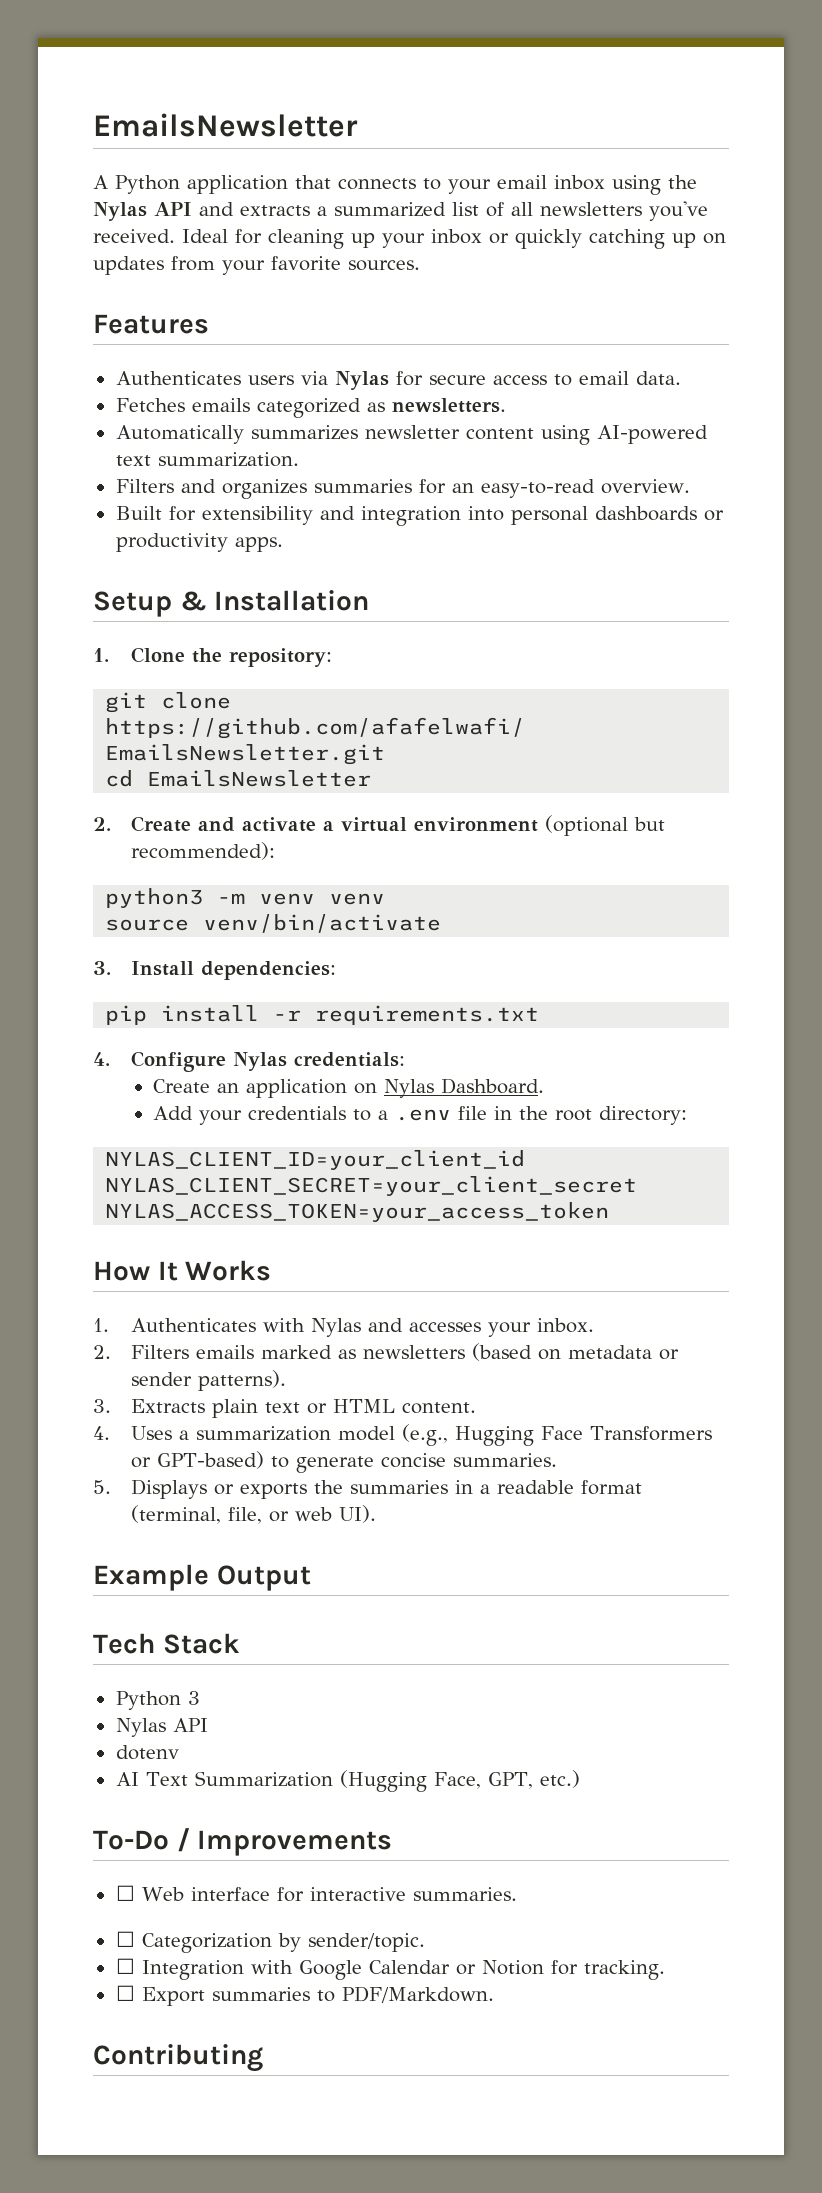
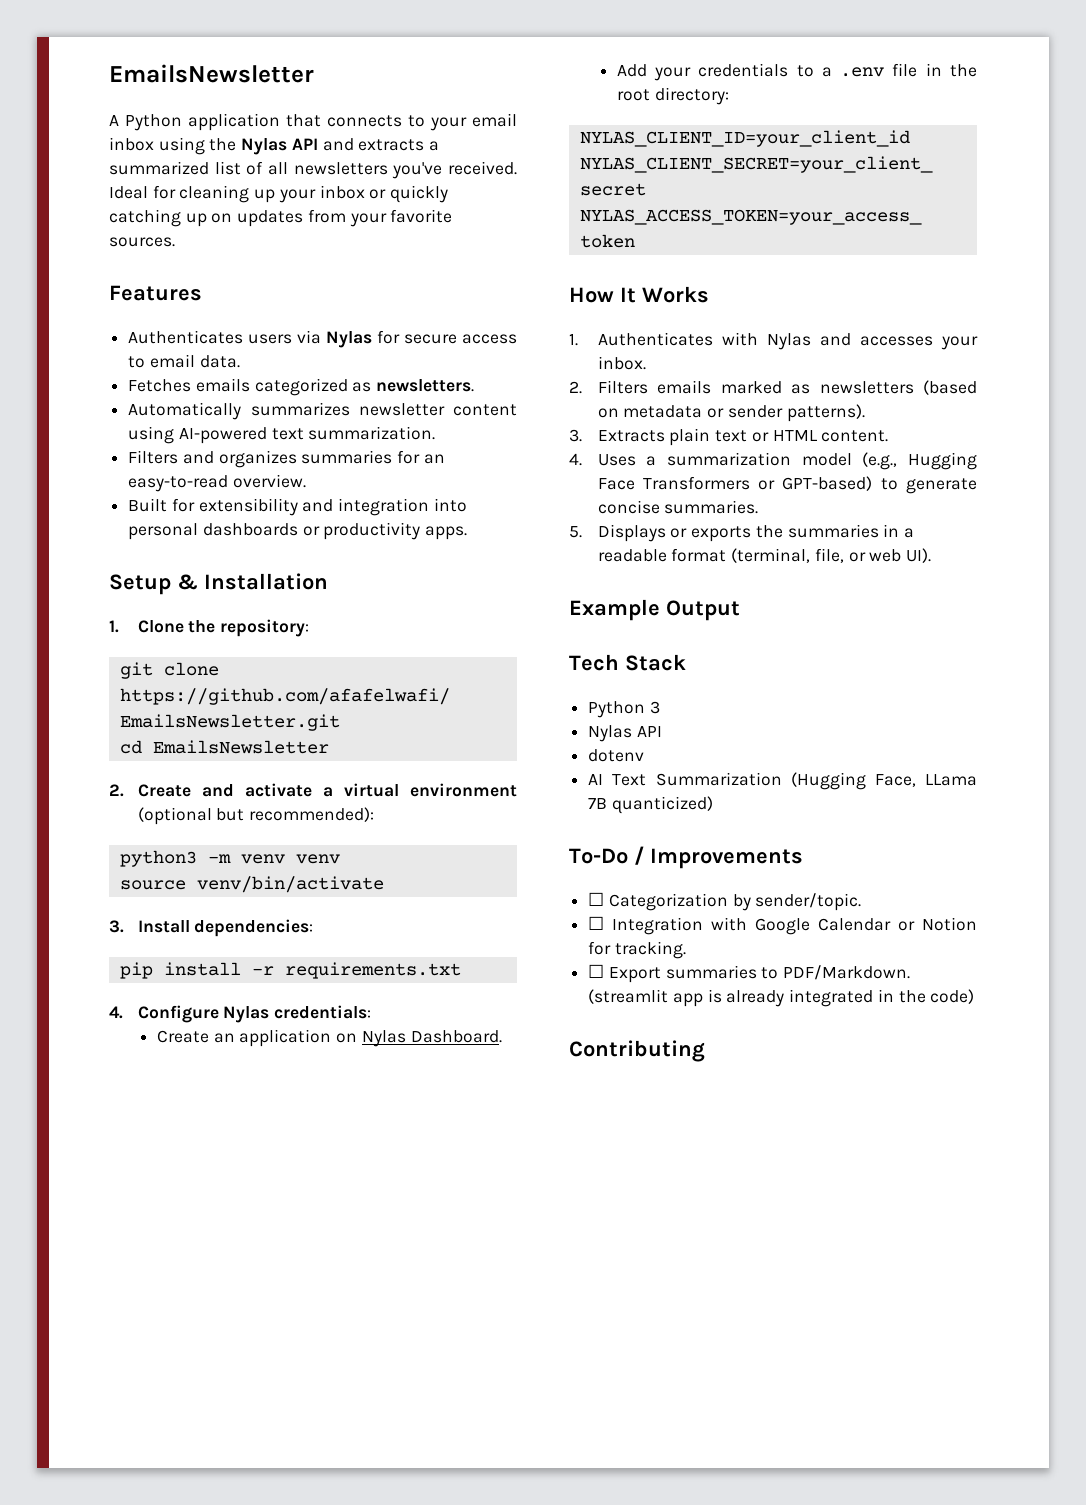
- AI Text Summarization (Hugging Face, GPT, etc.)
+ AI Text Summarization (Hugging Face, LLama 7B quanticized)
- ☐ Web interface for interactive summaries.
+ (streamlit app is already integrated in the code)

